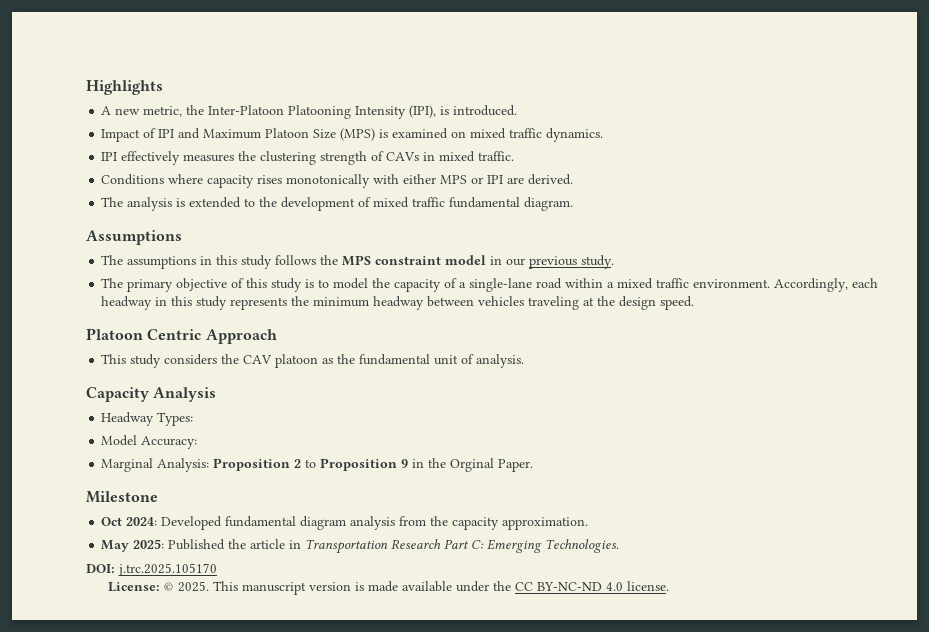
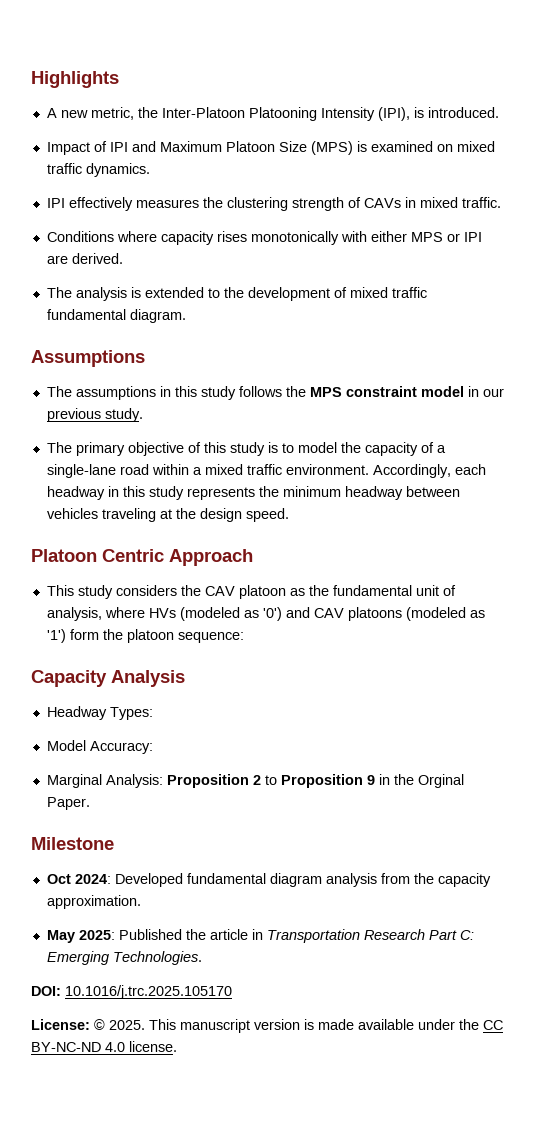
- This study considers the CAV platoon as the fundamental unit of analysis.
+ This study considers the CAV platoon as the fundamental unit of analysis, where HVs (modeled as '0') and CAV platoons (modeled as '1') form the platoon sequence:
- DOI: j.trc.2025.105170
+ DOI: 10.1016/j.trc.2025.105170

